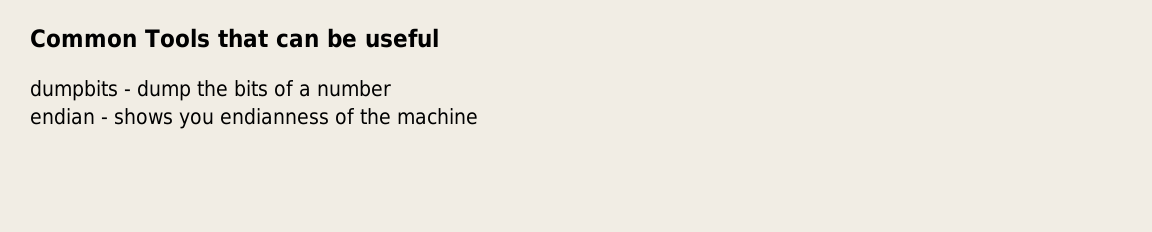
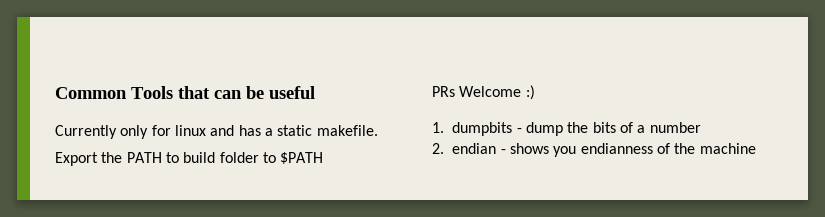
- dumpbits - dump the bits of a number
+ Currently only for linux and has a static makefile.
+ Export the PATH to build folder to $PATH
+ PRs Welcome :)
+ 1. dumpbits - dump the bits of a number
- endian - shows you endianness of the machine
+ 2. endian - shows you endianness of the machine

